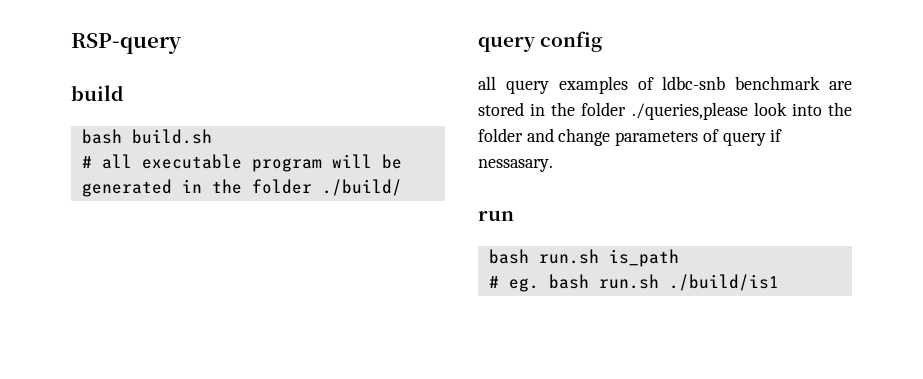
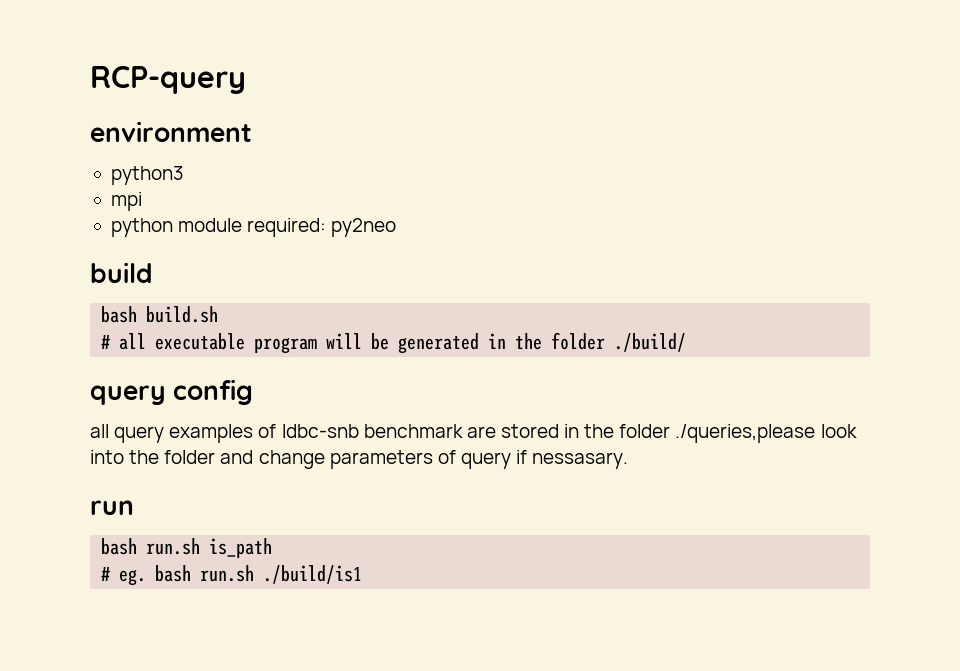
- RSP-query
+ RCP-query
+ environment
+ python3
+ mpi
+ python module required: py2neo

